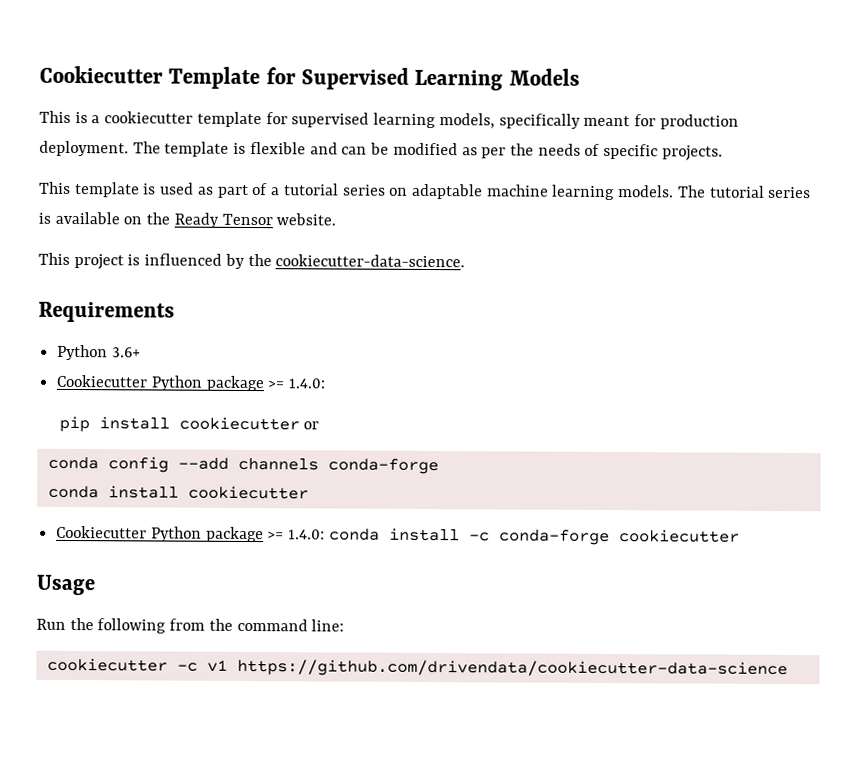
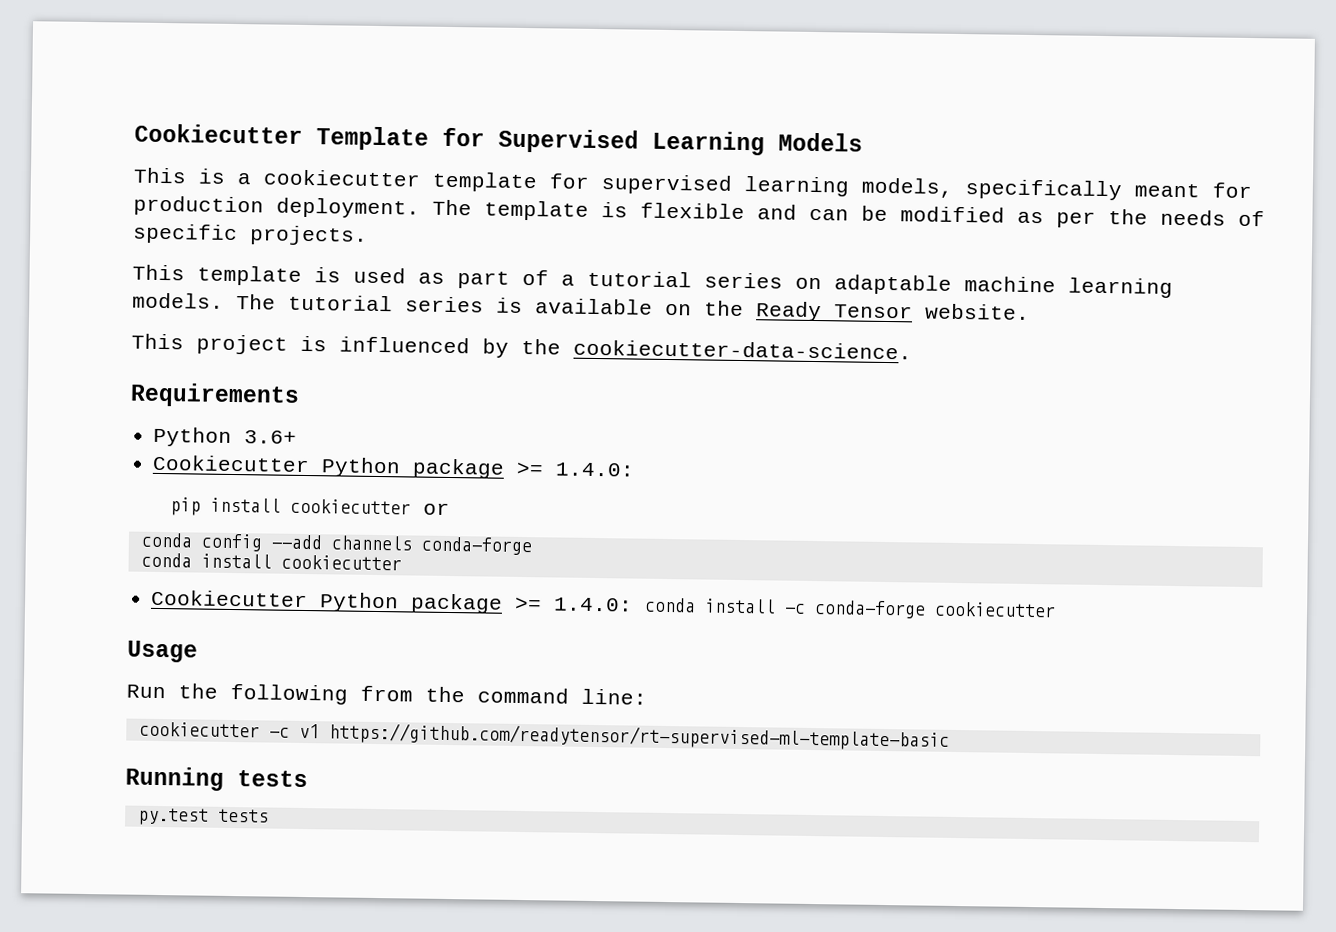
- cookiecutter -c v1 https://github.com/drivendata/cookiecutter-data-science
+ cookiecutter -c v1 https://github.com/readytensor/rt-supervised-ml-template-basic
+ Running tests
+ py.test tests

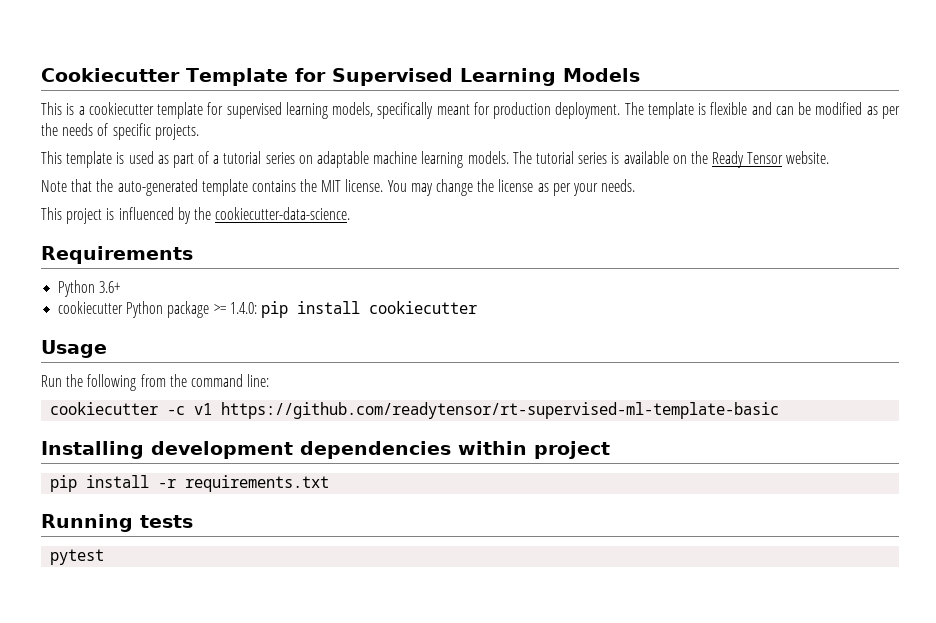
+ Note that the auto-generated template contains the MIT license. You may change the license as per your needs.
  Python 3.6+
- Cookiecutter Python package >= 1.4.0:
- pip install cookiecutter or
- conda config --add channels conda-forge
- conda install cookiecutter
- Cookiecutter Python package >= 1.4.0: conda install -c conda-forge cookiecutter
+ cookiecutter Python package >= 1.4.0: pip install cookiecutter
+ Installing development dependencies within project
+ pip install -r requirements.txt
- py.test tests
+ pytest

